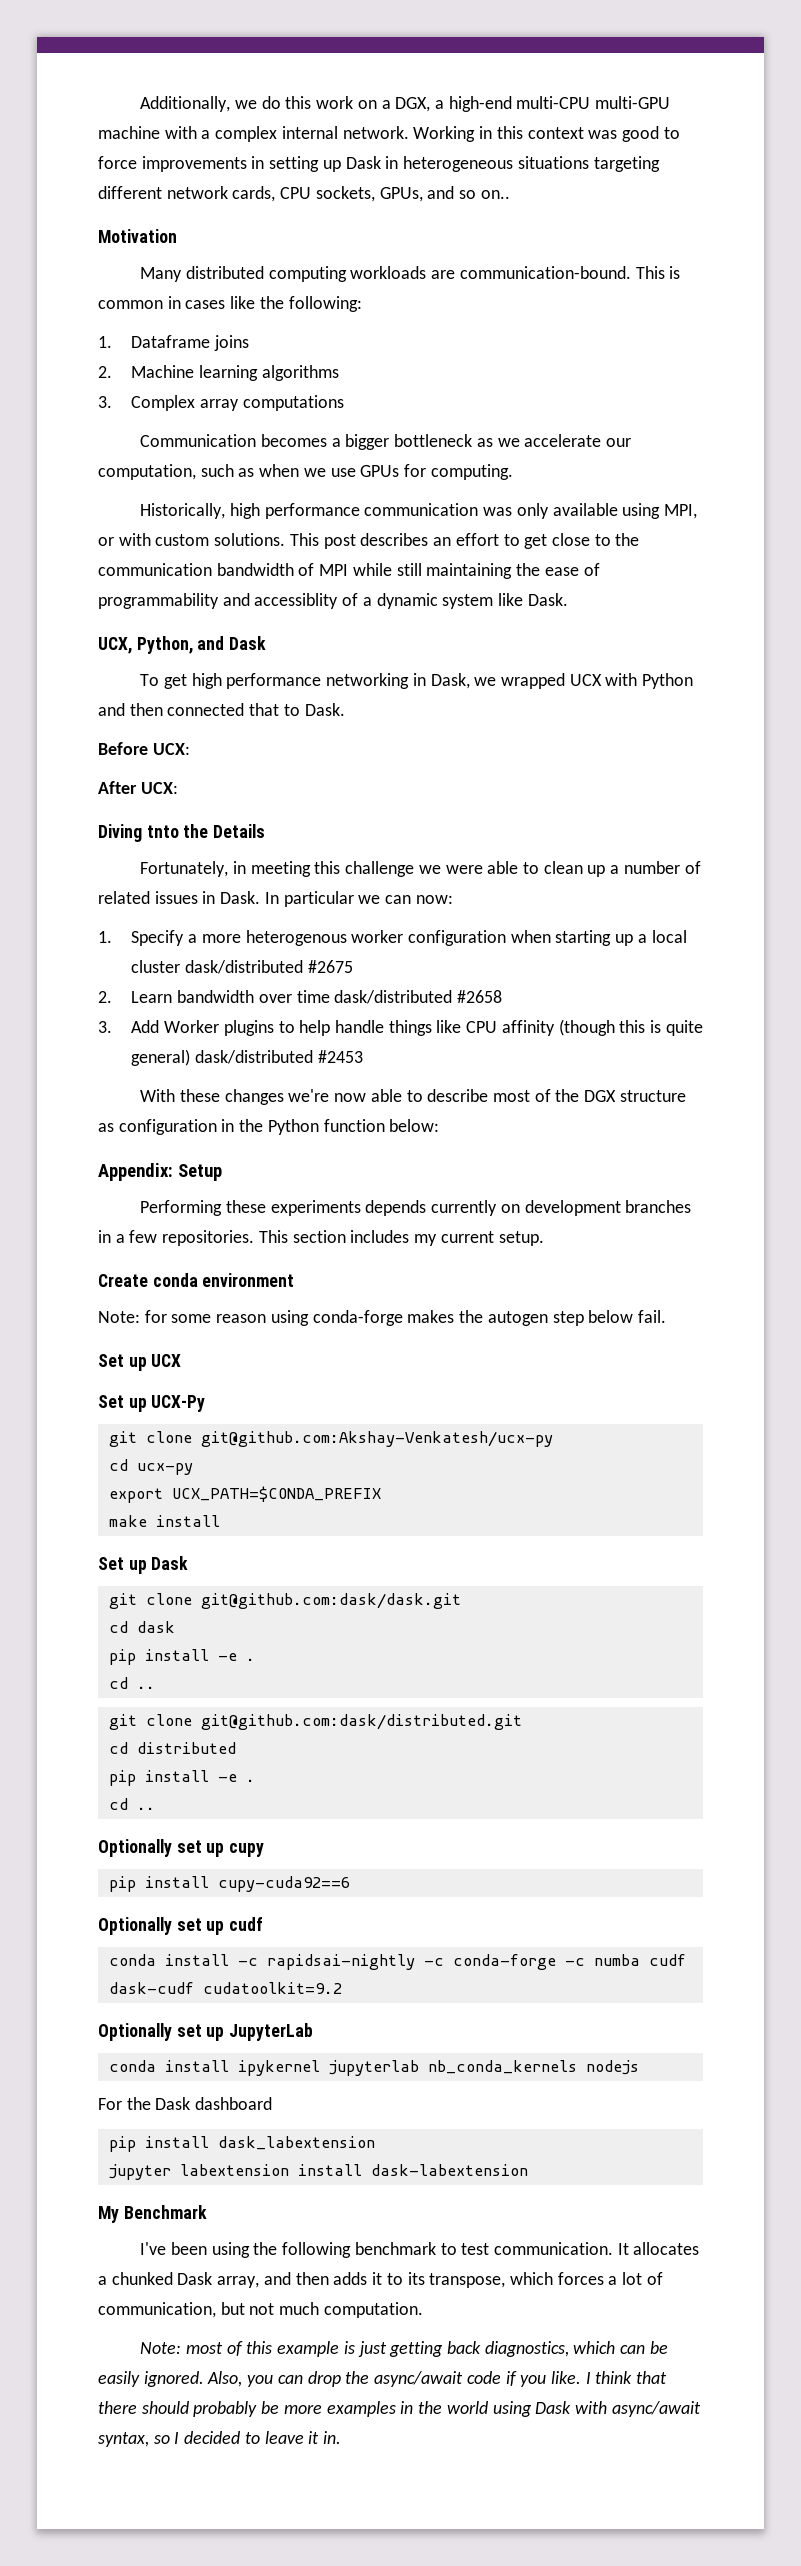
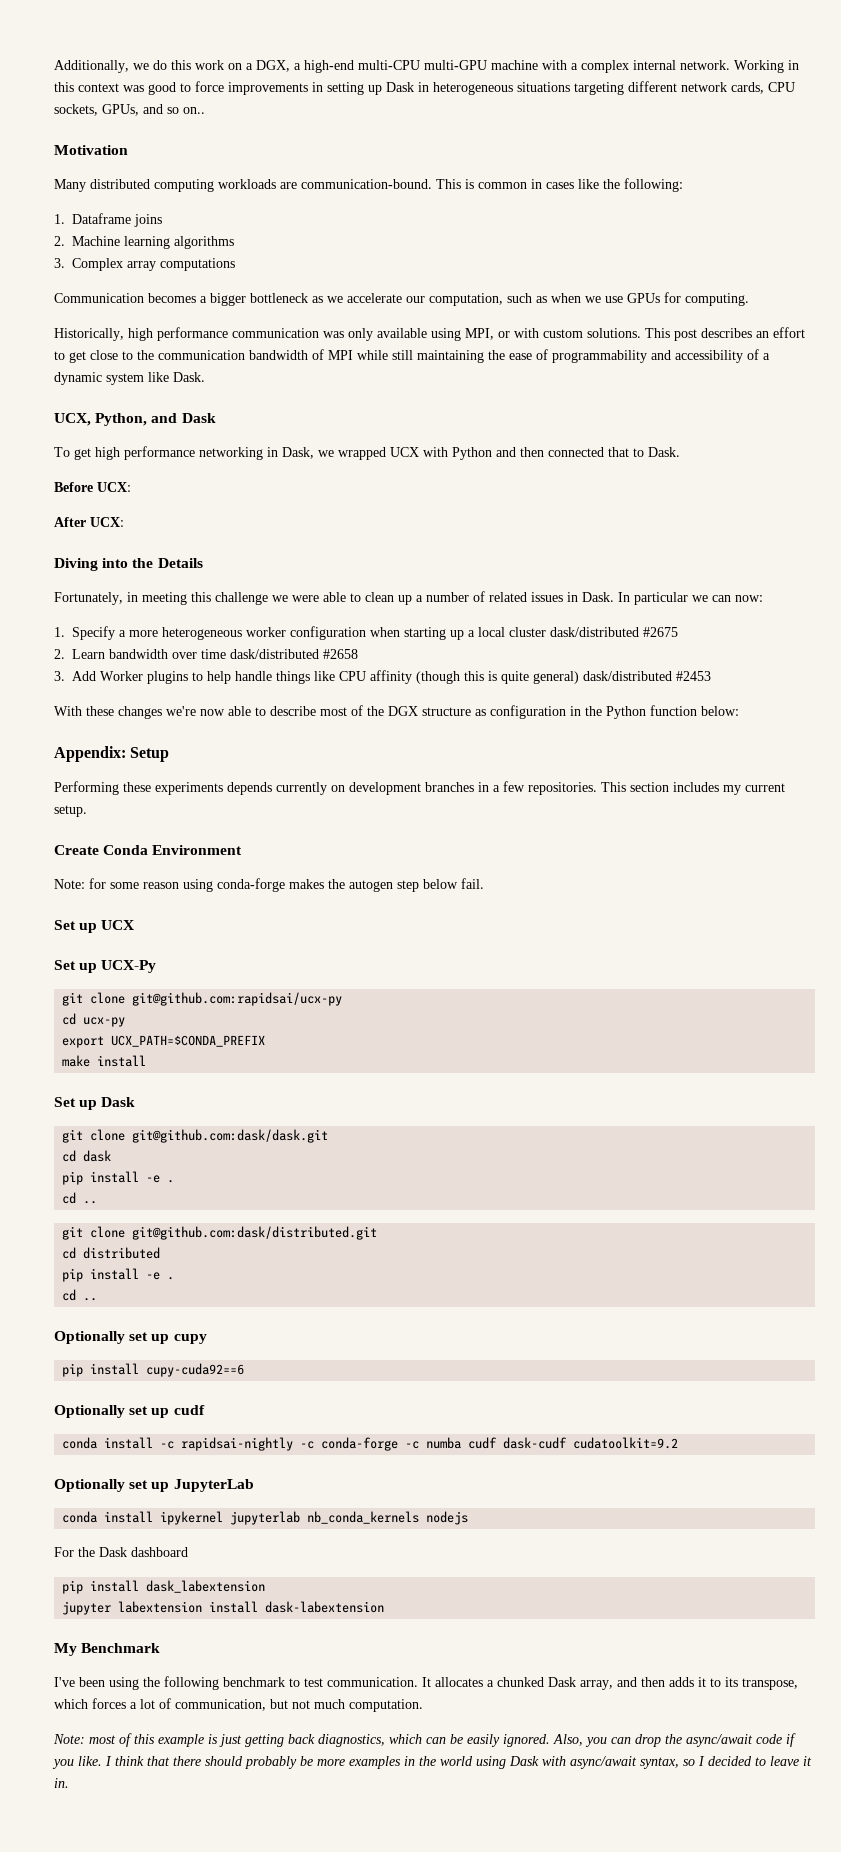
- This post describes an effort to get close to the communication bandwidth of MPI while still maintaining the ease of programmability and accessiblity of a dynamic system like Dask.
+ This post describes an effort to get close to the communication bandwidth of MPI while still maintaining the ease of programmability and accessibility of a dynamic system like Dask.
- Diving tnto the Details
+ Diving into the Details
- 1. Specify a more heterogenous worker configuration when starting up a local cluster dask/distributed #2675
+ 1. Specify a more heterogeneous worker configuration when starting up a local cluster dask/distributed #2675
- Create conda environment
+ Create Conda Environment
- git clone git@github.com:Akshay-Venkatesh/ucx-py
+ git clone git@github.com:rapidsai/ucx-py

